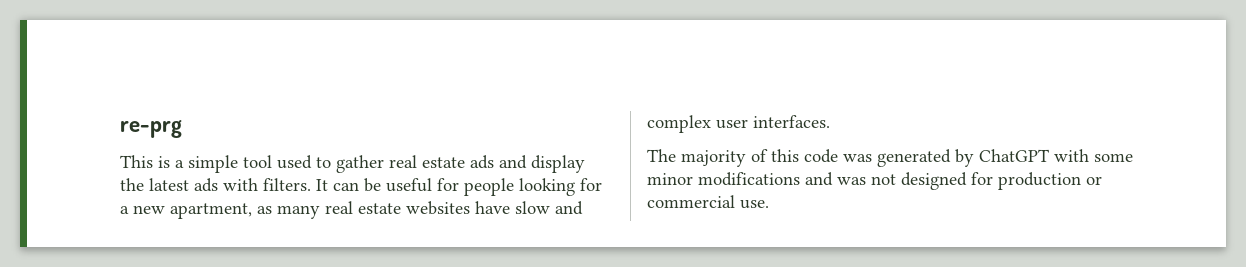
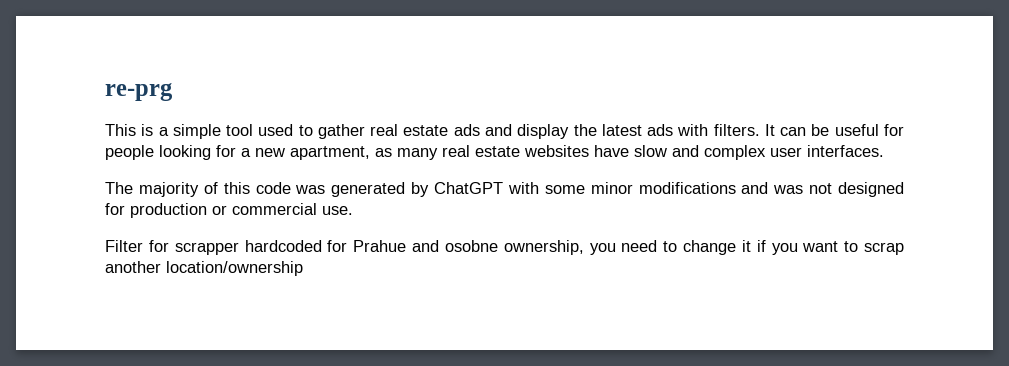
+ Filter for scrapper hardcoded for Prahue and osobne ownership, you need to change it if you want to scrap another location/ownership

